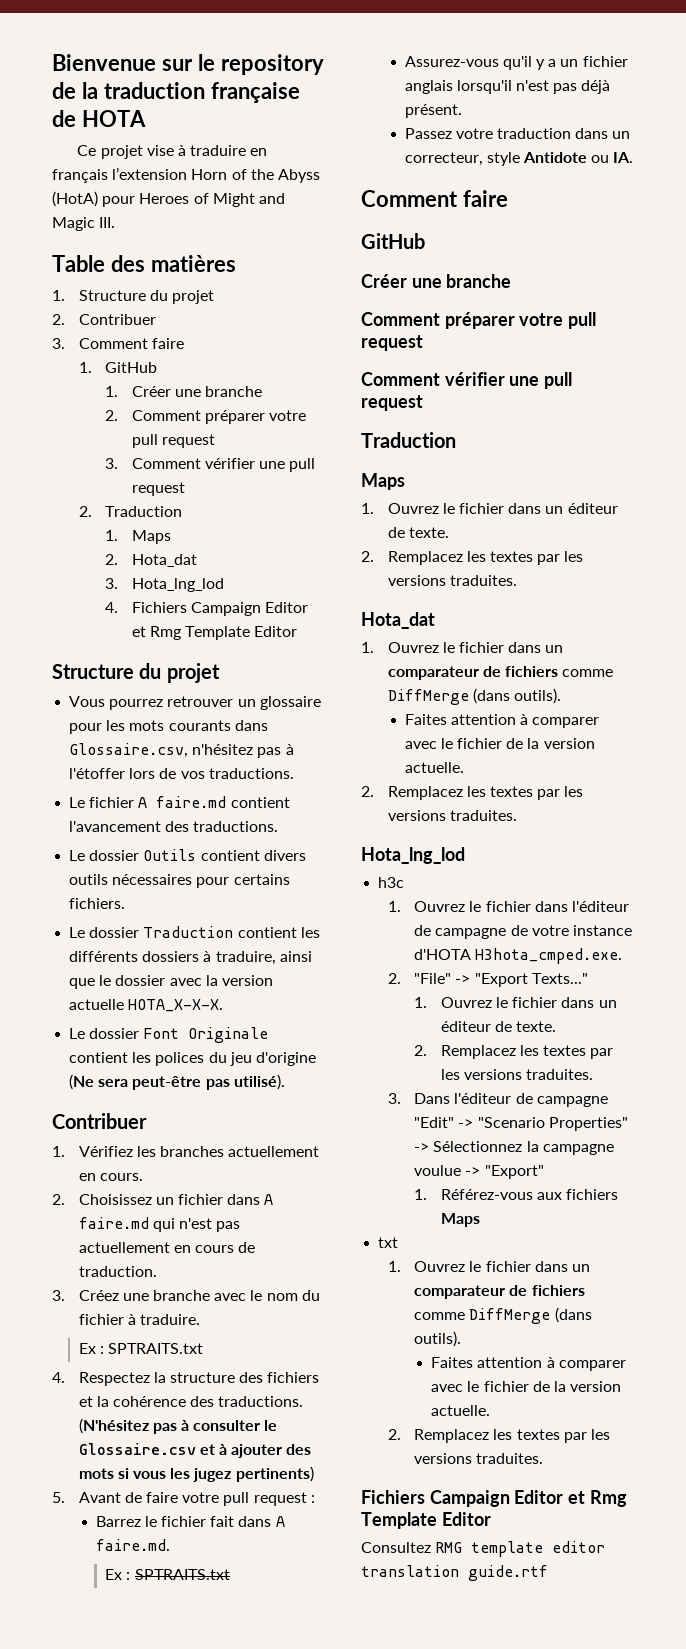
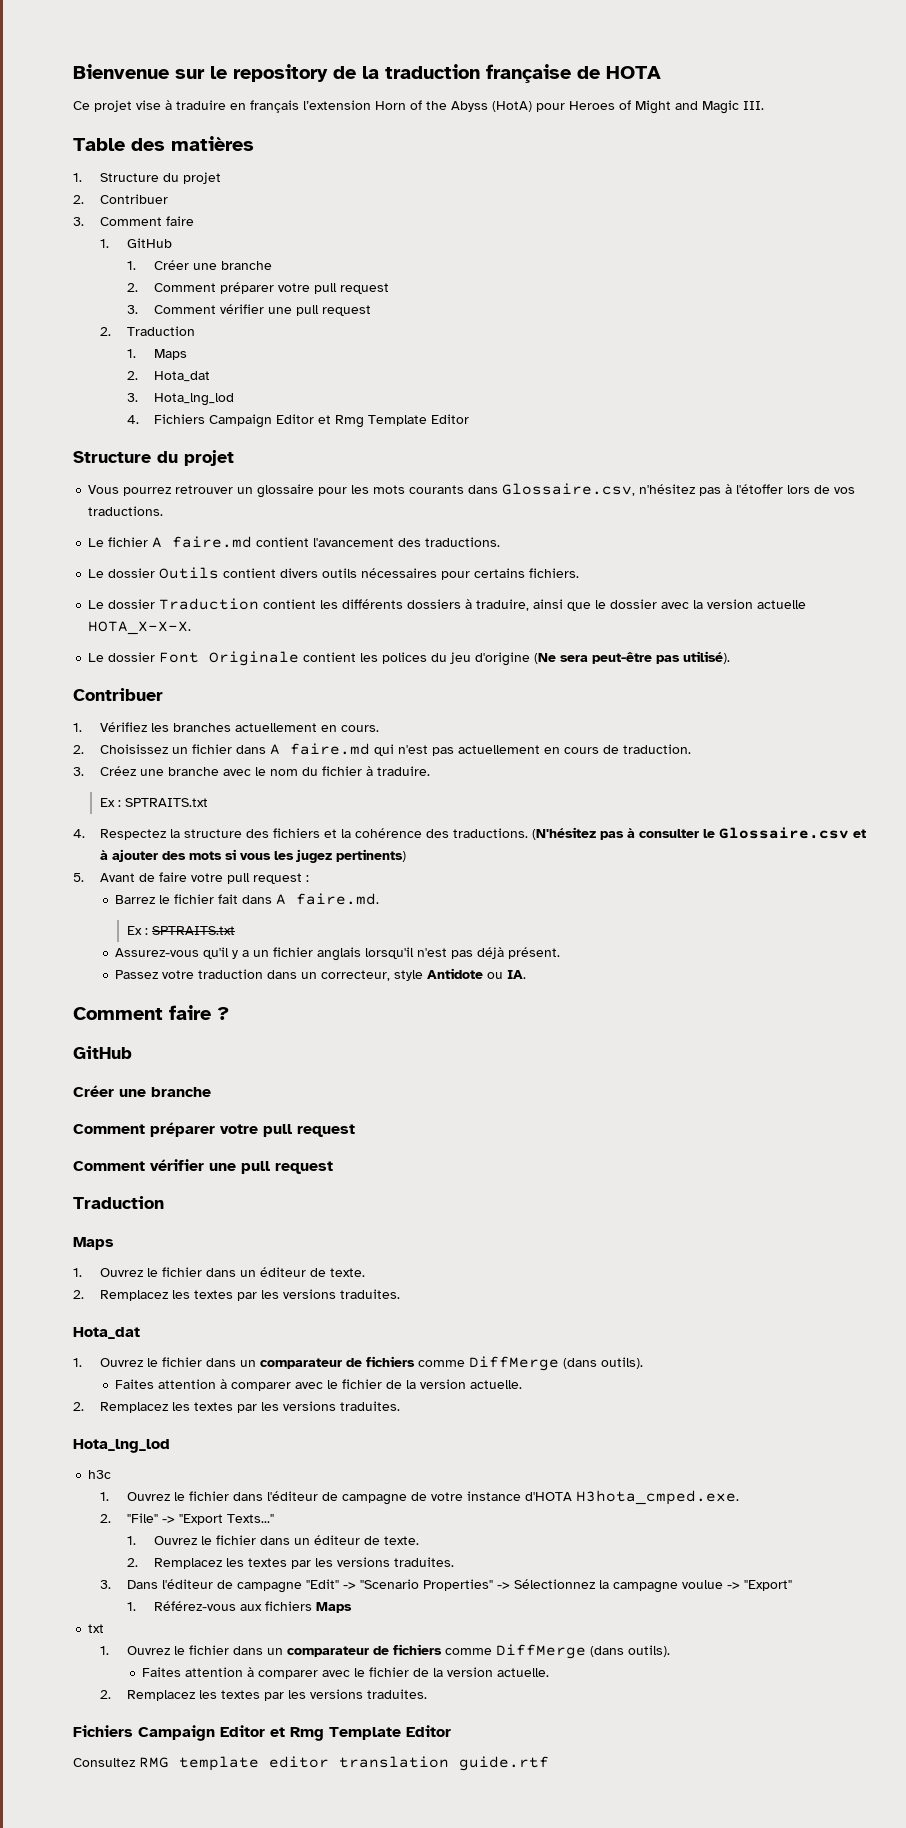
  Passez votre traduction dans un correcteur, style Antidote ou IA.
- Comment faire
+ Comment faire ?

